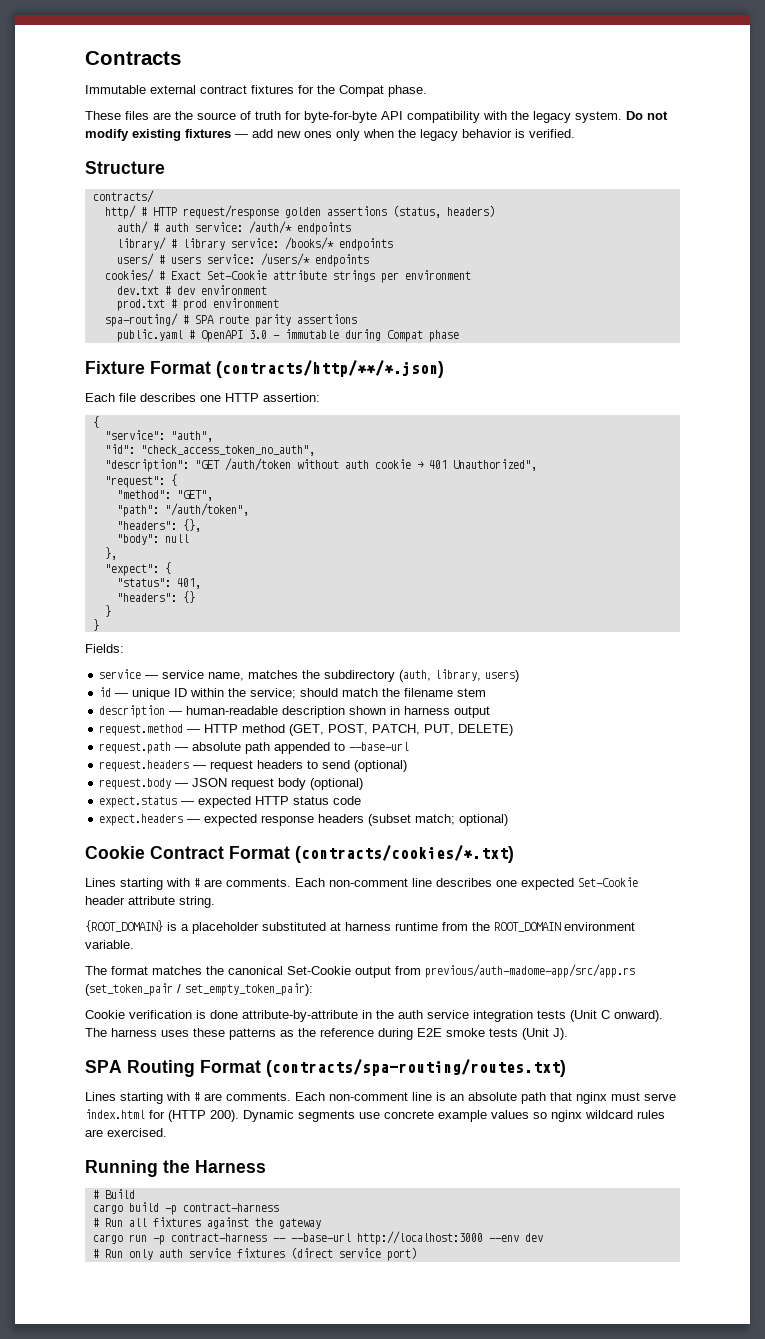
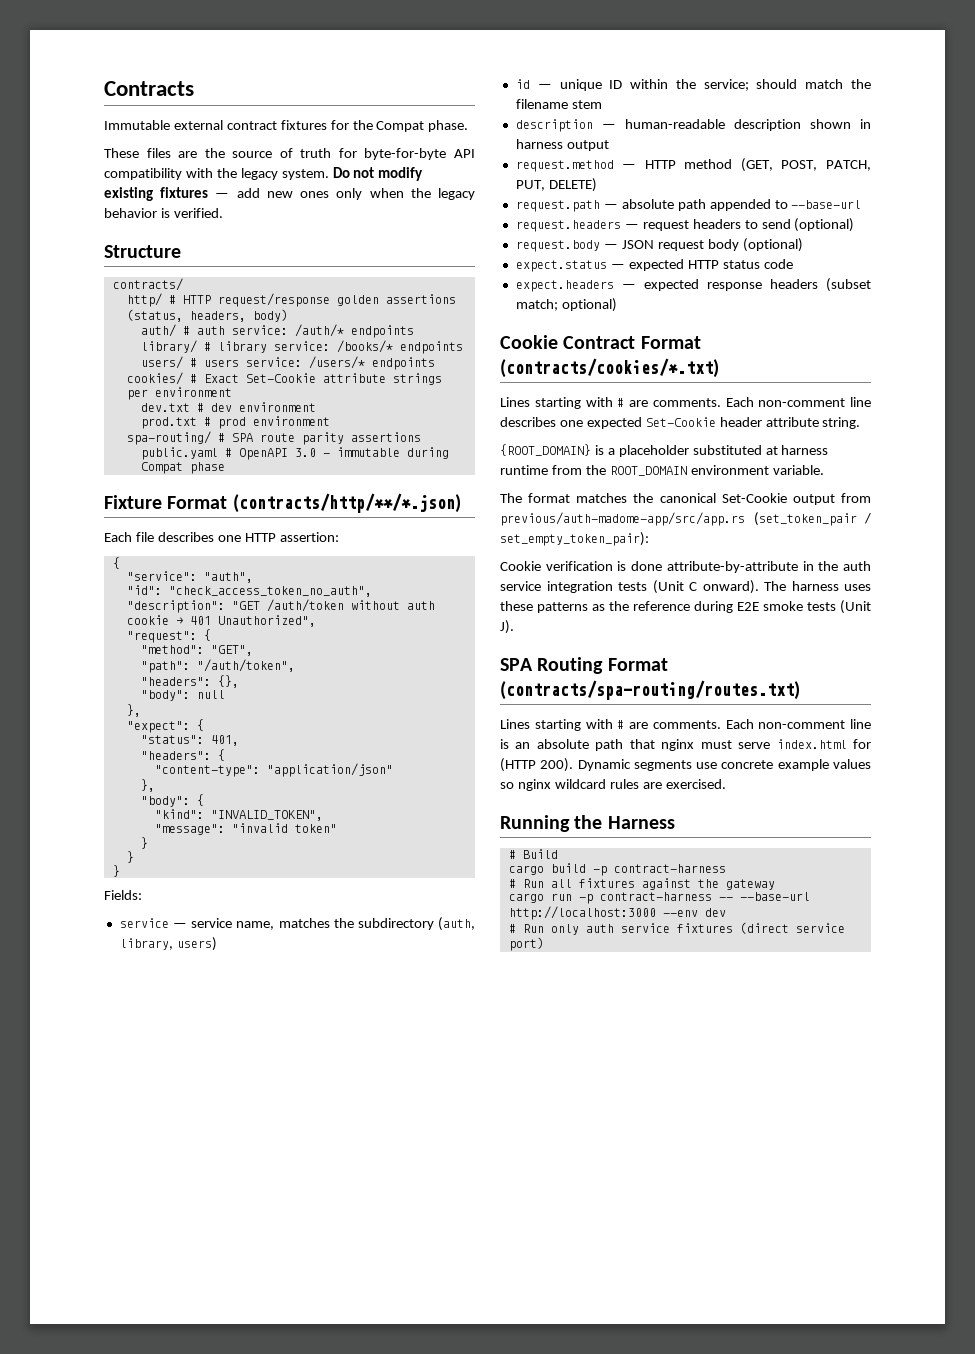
- http/ # HTTP request/response golden assertions (status, headers)
+ http/ # HTTP request/response golden assertions (status, headers, body)
- "headers": {}
+ "headers": {
+ "content-type": "application/json"
+ },
+ "body": {
+ "kind": "INVALID_TOKEN",
+ "message": "invalid token"
+ }

